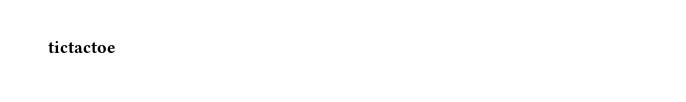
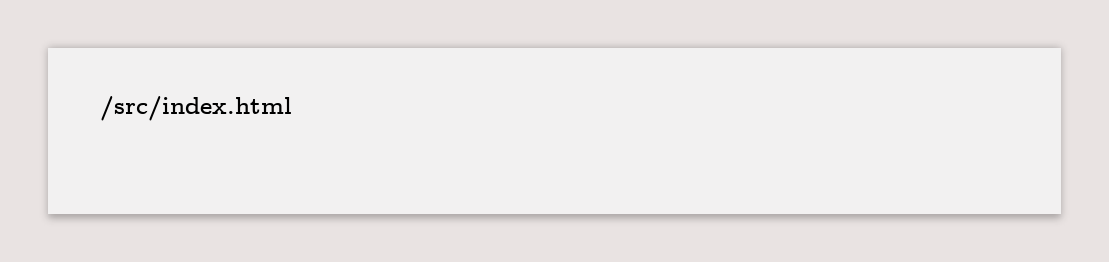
- tictactoe
+ /src/index.html

